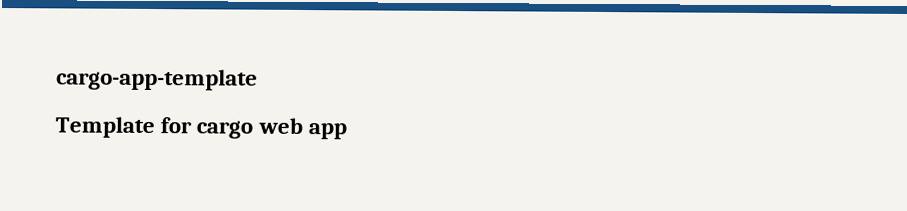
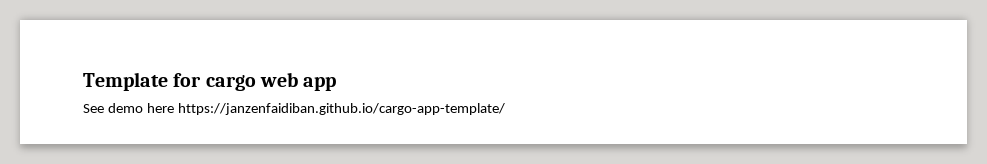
- cargo-app-template
+ See demo here https://janzenfaidiban.github.io/cargo-app-template/

